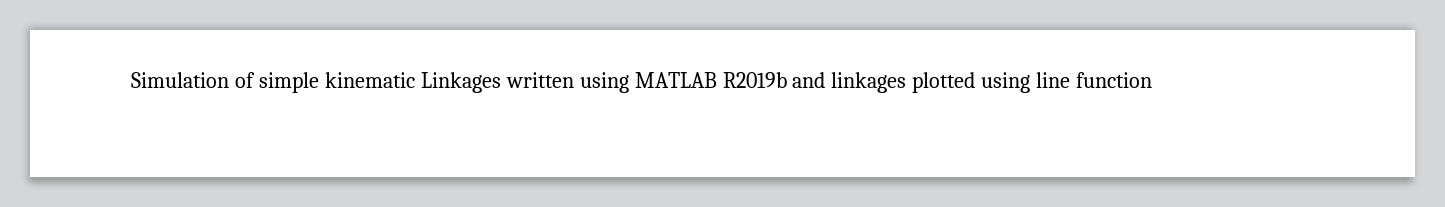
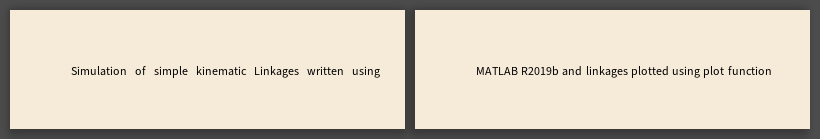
- Simulation of simple kinematic Linkages written using MATLAB R2019b and linkages plotted using line function
+ Simulation of simple kinematic Linkages written using MATLAB R2019b and linkages plotted using plot function

